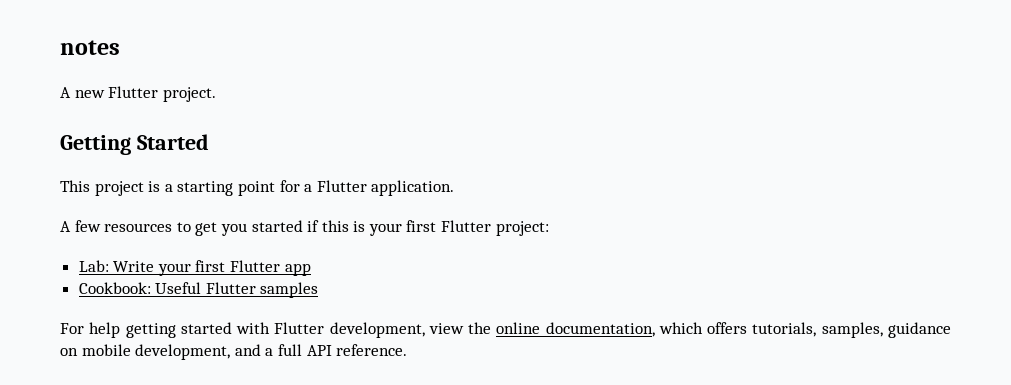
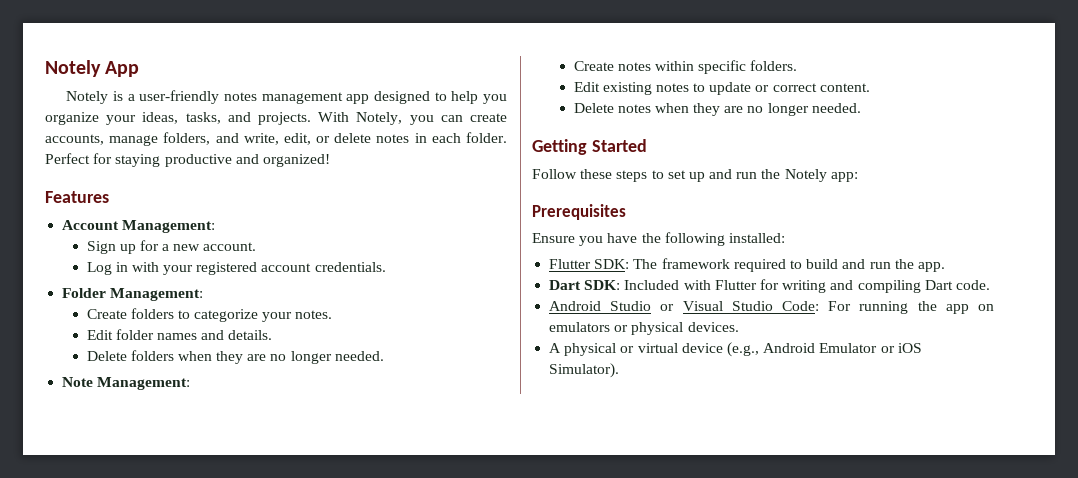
- notes
- A new Flutter project.
+ Notely App
+ Notely is a user-friendly notes management app designed to help you organize your ideas, tasks, and projects. With Notely, you can create accounts, manage folders, and write, edit, or delete notes in each folder. Perfect for staying productive and organized!
+ Features
+ Account Management:
+ Sign up for a new account.
+ Log in with your registered account credentials.
+ Folder Management:
+ Create folders to categorize your notes.
+ Edit folder names and details.
+ Delete folders when they are no longer needed.
+ Note Management:
+ Create notes within specific folders.
+ Edit existing notes to update or correct content.
+ Delete notes when they are no longer needed.
  Getting Started
- This project is a starting point for a Flutter application.
- A few resources to get you started if this is your first Flutter project:
- Lab: Write your first Flutter app
- Cookbook: Useful Flutter samples
- For help getting started with Flutter development, view the online documentation, which offers tutorials, samples, guidance on mobile development, and a full API reference.
+ Follow these steps to set up and run the Notely app:
+ Prerequisites
+ Ensure you have the following installed:
+ Flutter SDK: The framework required to build and run the app.
+ Dart SDK: Included with Flutter for writing and compiling Dart code.
+ Android Studio or Visual Studio Code: For running the app on emulators or physical devices.
+ A physical or virtual device (e.g., Android Emulator or iOS Simulator).

